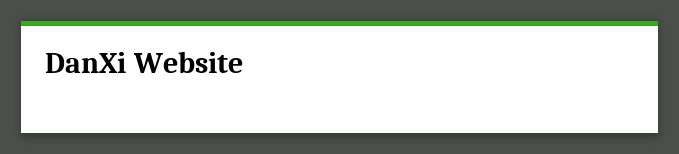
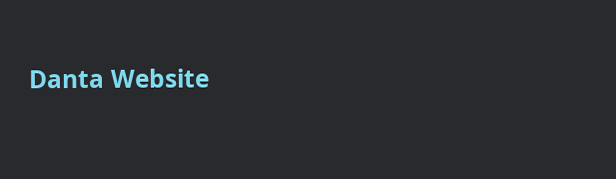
- DanXi Website
+ Danta Website

